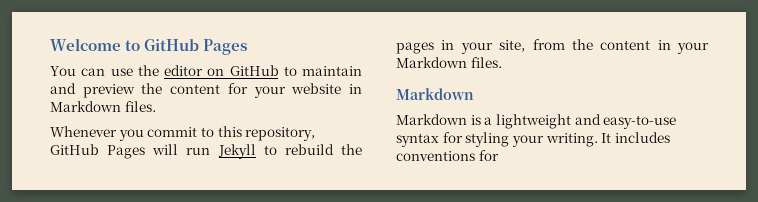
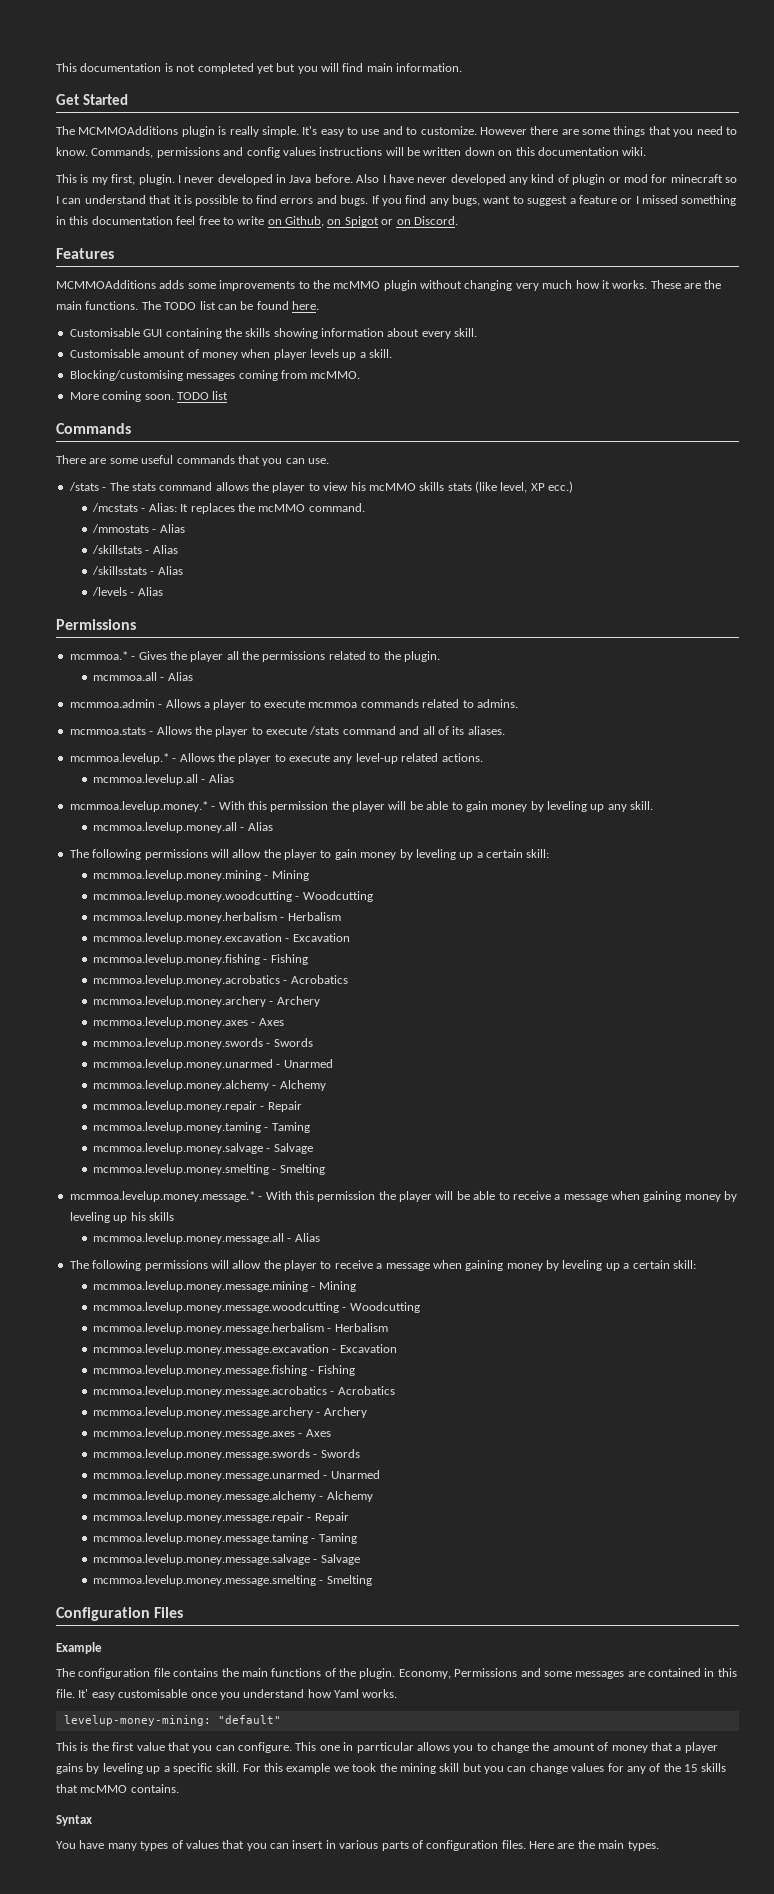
- Welcome to GitHub Pages
- You can use the editor on GitHub to maintain and preview the content for your website in Markdown files.
- Whenever you commit to this repository, GitHub Pages will run Jekyll to rebuild the pages in your site, from the content in your Markdown files.
- Markdown
- Markdown is a lightweight and easy-to-use syntax for styling your writing. It includes conventions for
+ This documentation is not completed yet but you will find main information.
+ Get Started
+ The MCMMOAdditions plugin is really simple. It's easy to use and to customize. However there are some things that you need to know. Commands, permissions and config values instructions will be written down on this documentation wiki.
+ This is my first, plugin. I never developed in Java before. Also I have never developed any kind of plugin or mod for minecraft so I can understand that it is possible to find errors and bugs. If you find any bugs, want to suggest a feature or I missed something in this documentation feel free to write on Github, on Spigot or on Discord.
+ Features
+ MCMMOAdditions adds some improvements to the mcMMO plugin without changing very much how it works. These are the main functions. The TODO list can be found here.
+ Customisable GUI containing the skills showing information about every skill.
+ Customisable amount of money when player levels up a skill.
+ Blocking/customising messages coming from mcMMO.
+ More coming soon. TODO list
+ Commands
+ There are some useful commands that you can use.
+ /stats - The stats command allows the player to view his mcMMO skills stats (like level, XP ecc.)
+ /mcstats - Alias: It replaces the mcMMO command.
+ /mmostats - Alias
+ /skillstats - Alias
+ /skillsstats - Alias
+ /levels - Alias
+ Permissions
+ mcmmoa.* - Gives the player all the permissions related to the plugin.
+ mcmmoa.all - Alias
+ mcmmoa.admin - Allows a player to execute mcmmoa commands related to admins.
+ mcmmoa.stats - Allows the player to execute /stats command and all of its aliases.
+ mcmmoa.levelup.* - Allows the player to execute any level-up related actions.
+ mcmmoa.levelup.all - Alias
+ mcmmoa.levelup.money.* - With this permission the player will be able to gain money by leveling up any skill.
+ mcmmoa.levelup.money.all - Alias
+ The following permissions will allow the player to gain money by leveling up a certain skill:
+ mcmmoa.levelup.money.mining - Mining
+ mcmmoa.levelup.money.woodcutting - Woodcutting
+ mcmmoa.levelup.money.herbalism - Herbalism
+ mcmmoa.levelup.money.excavation - Excavation
+ mcmmoa.levelup.money.fishing - Fishing
+ mcmmoa.levelup.money.acrobatics - Acrobatics
+ mcmmoa.levelup.money.archery - Archery
+ mcmmoa.levelup.money.axes - Axes
+ mcmmoa.levelup.money.swords - Swords
+ mcmmoa.levelup.money.unarmed - Unarmed
+ mcmmoa.levelup.money.alchemy - Alchemy
+ mcmmoa.levelup.money.repair - Repair
+ mcmmoa.levelup.money.taming - Taming
+ mcmmoa.levelup.money.salvage - Salvage
+ mcmmoa.levelup.money.smelting - Smelting
+ mcmmoa.levelup.money.message.* - With this permission the player will be able to receive a message when gaining money by leveling up his skills
+ mcmmoa.levelup.money.message.all - Alias
+ The following permissions will allow the player to receive a message when gaining money by leveling up a certain skill:
+ mcmmoa.levelup.money.message.mining - Mining
+ mcmmoa.levelup.money.message.woodcutting - Woodcutting
+ mcmmoa.levelup.money.message.herbalism - Herbalism
+ mcmmoa.levelup.money.message.excavation - Excavation
+ mcmmoa.levelup.money.message.fishing - Fishing
+ mcmmoa.levelup.money.message.acrobatics - Acrobatics
+ mcmmoa.levelup.money.message.archery - Archery
+ mcmmoa.levelup.money.message.axes - Axes
+ mcmmoa.levelup.money.message.swords - Swords
+ mcmmoa.levelup.money.message.unarmed - Unarmed
+ mcmmoa.levelup.money.message.alchemy - Alchemy
+ mcmmoa.levelup.money.message.repair - Repair
+ mcmmoa.levelup.money.message.taming - Taming
+ mcmmoa.levelup.money.message.salvage - Salvage
+ mcmmoa.levelup.money.message.smelting - Smelting
+ Configuration Files
+ Example
+ The configuration file contains the main functions of the plugin. Economy, Permissions and some messages are contained in this file. It' easy customisable once you understand how Yaml works.
+ levelup-money-mining: "default"
+ This is the first value that you can configure. This one in parrticular allows you to change the amount of money that a player gains by leveling up a specific skill. For this example we took the mining skill but you can change values for any of the 15 skills that mcMMO contains.
+ Syntax
+ You have many types of values that you can insert in various parts of configuration files. Here are the main types.

